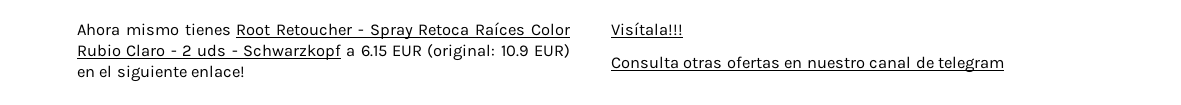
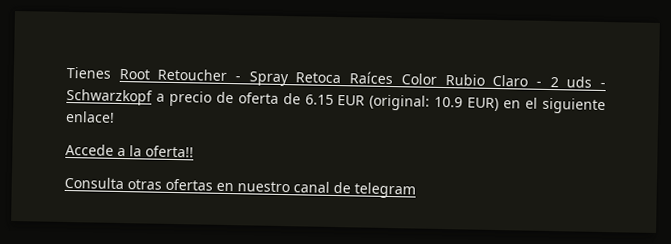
- Ahora mismo tienes Root Retoucher - Spray Retoca Raíces Color Rubio Claro - 2 uds - Schwarzkopf a 6.15 EUR (original: 10.9 EUR) en el siguiente enlace!
+ Tienes Root Retoucher - Spray Retoca Raíces Color Rubio Claro - 2 uds - Schwarzkopf a precio de oferta de 6.15 EUR (original: 10.9 EUR) en el siguiente enlace!
- Visítala!!!
+ Accede a la oferta!!

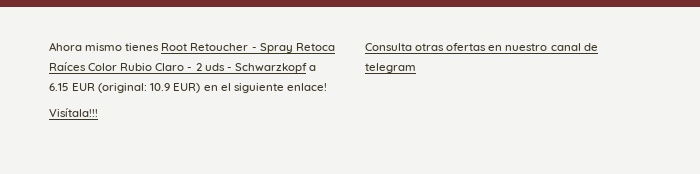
- Tienes Root Retoucher - Spray Retoca Raíces Color Rubio Claro - 2 uds - Schwarzkopf a precio de oferta de 6.15 EUR (original: 10.9 EUR) en el siguiente enlace!
+ Ahora mismo tienes Root Retoucher - Spray Retoca Raíces Color Rubio Claro - 2 uds - Schwarzkopf a 6.15 EUR (original: 10.9 EUR) en el siguiente enlace!
- Accede a la oferta!!
+ Visítala!!!

